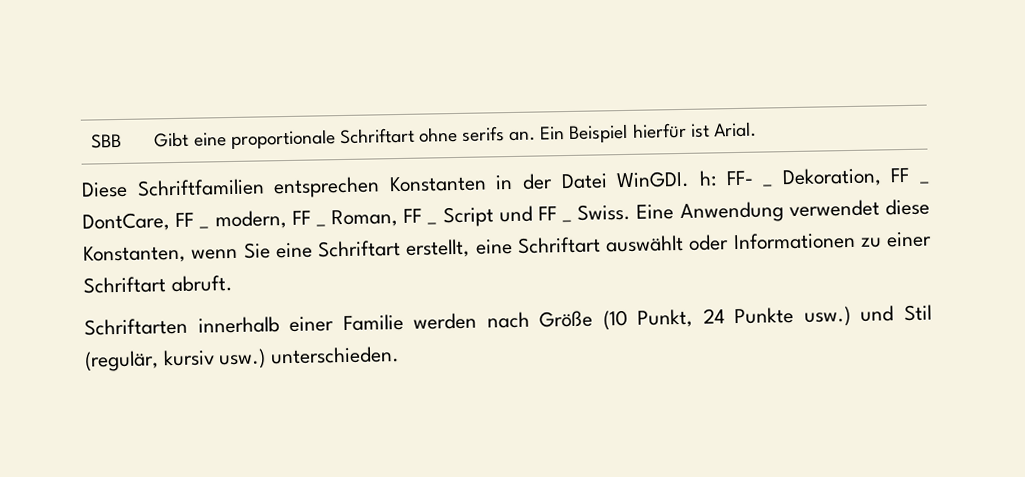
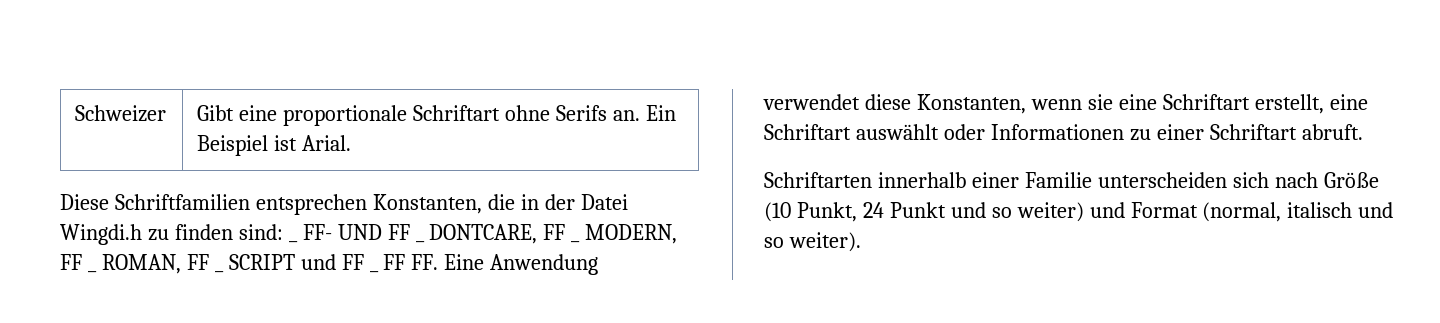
- SBB | Gibt eine proportionale Schriftart ohne serifs an. Ein Beispiel hierfür ist Arial.
+ Schweizer | Gibt eine proportionale Schriftart ohne Serifs an. Ein Beispiel ist Arial.
- Diese Schriftfamilien entsprechen Konstanten in der Datei WinGDI. h: FF- _ Dekoration, FF _ DontCare, FF _ modern, FF _ Roman, FF _ Script und FF _ Swiss. Eine Anwendung verwendet diese Konstanten, wenn Sie eine Schriftart erstellt, eine Schriftart auswählt oder Informationen zu einer Schriftart abruft.
+ Diese Schriftfamilien entsprechen Konstanten, die in der Datei Wingdi.h zu finden sind: _ FF- UND FF _ DONTCARE, FF _ MODERN, FF _ ROMAN, FF _ SCRIPT und FF _ FF FF. Eine Anwendung verwendet diese Konstanten, wenn sie eine Schriftart erstellt, eine Schriftart auswählt oder Informationen zu einer Schriftart abruft.
- Schriftarten innerhalb einer Familie werden nach Größe (10 Punkt, 24 Punkte usw.) und Stil (regulär, kursiv usw.) unterschieden.
+ Schriftarten innerhalb einer Familie unterscheiden sich nach Größe (10 Punkt, 24 Punkt und so weiter) und Format (normal, italisch und so weiter).

